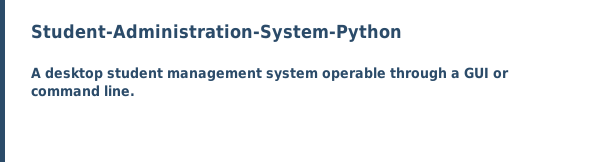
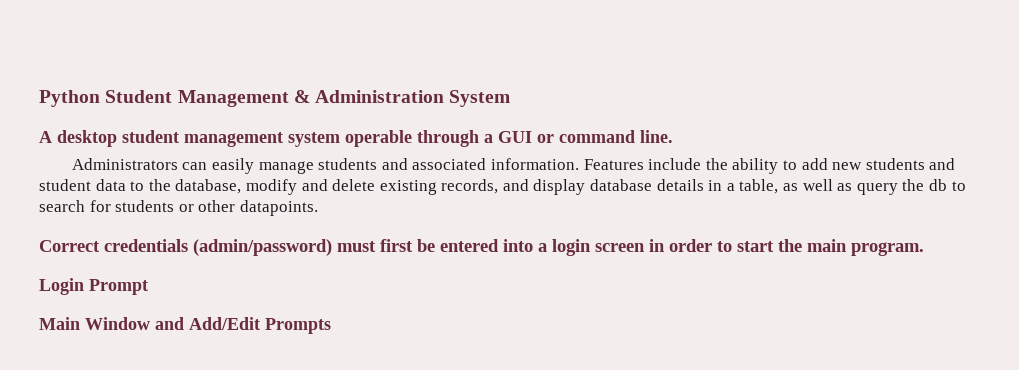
- Student-Administration-System-Python
+ Python Student Management & Administration System
+ Administrators can easily manage students and associated information. Features include the ability to add new students and student data to the database, modify and delete existing records, and display database details in a table, as well as query the db to search for students or other datapoints.
+ Correct credentials (admin/password) must first be entered into a login screen in order to start the main program.
+ Login Prompt
+ Main Window and Add/Edit Prompts

